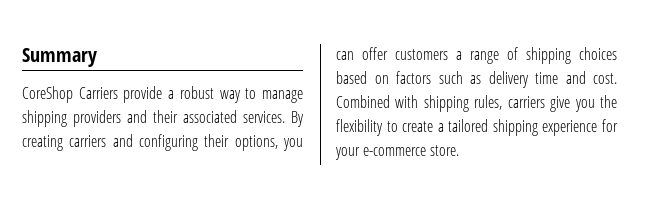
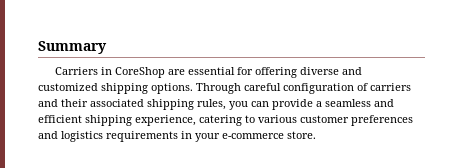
- CoreShop Carriers provide a robust way to manage shipping providers and their associated services. By creating carriers and configuring their options, you can offer customers a range of shipping choices based on factors such as delivery time and cost. Combined with shipping rules, carriers give you the flexibility to create a tailored shipping experience for your e-commerce store.
+ Carriers in CoreShop are essential for offering diverse and customized shipping options. Through careful configuration of carriers and their associated shipping rules, you can provide a seamless and efficient shipping experience, catering to various customer preferences and logistics requirements in your e-commerce store.

